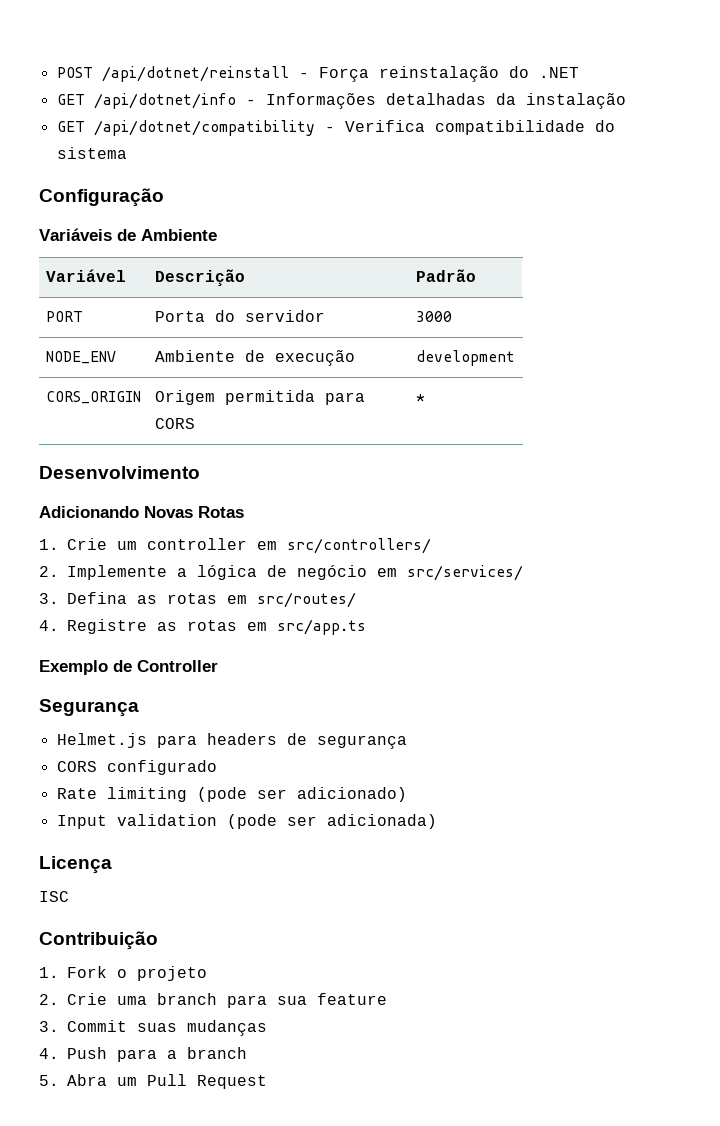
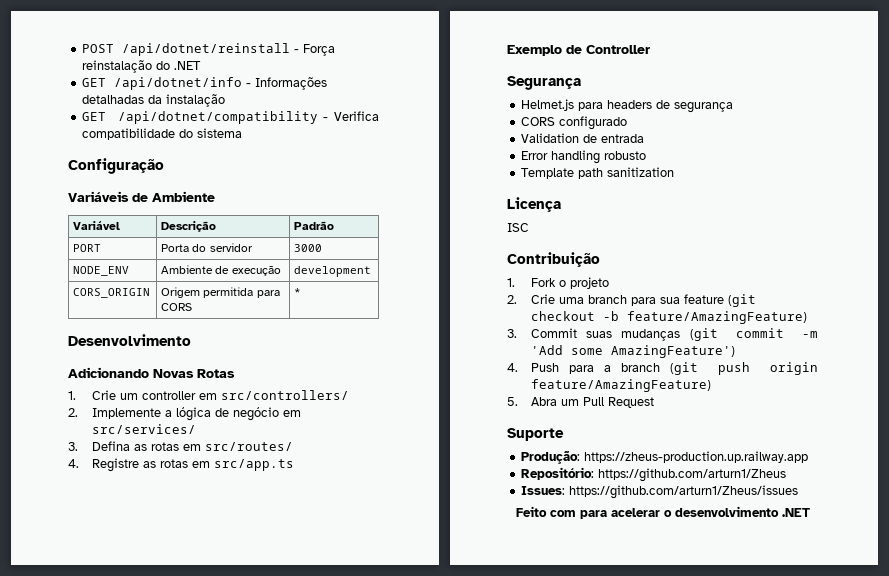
- Rate limiting (pode ser adicionado)
- Input validation (pode ser adicionada)
+ Validation de entrada
+ Error handling robusto
+ Template path sanitization
- 2. Crie uma branch para sua feature
+ 2. Crie uma branch para sua feature (git checkout -b feature/AmazingFeature)
- 3. Commit suas mudanças
+ 3. Commit suas mudanças (git commit -m 'Add some AmazingFeature')
- 4. Push para a branch
+ 4. Push para a branch (git push origin feature/AmazingFeature)
+ Suporte
+ Produção: https://zheus-production.up.railway.app
+ Repositório: https://github.com/arturn1/Zheus
+ Issues: https://github.com/arturn1/Zheus/issues
+ Feito com para acelerar o desenvolvimento .NET

